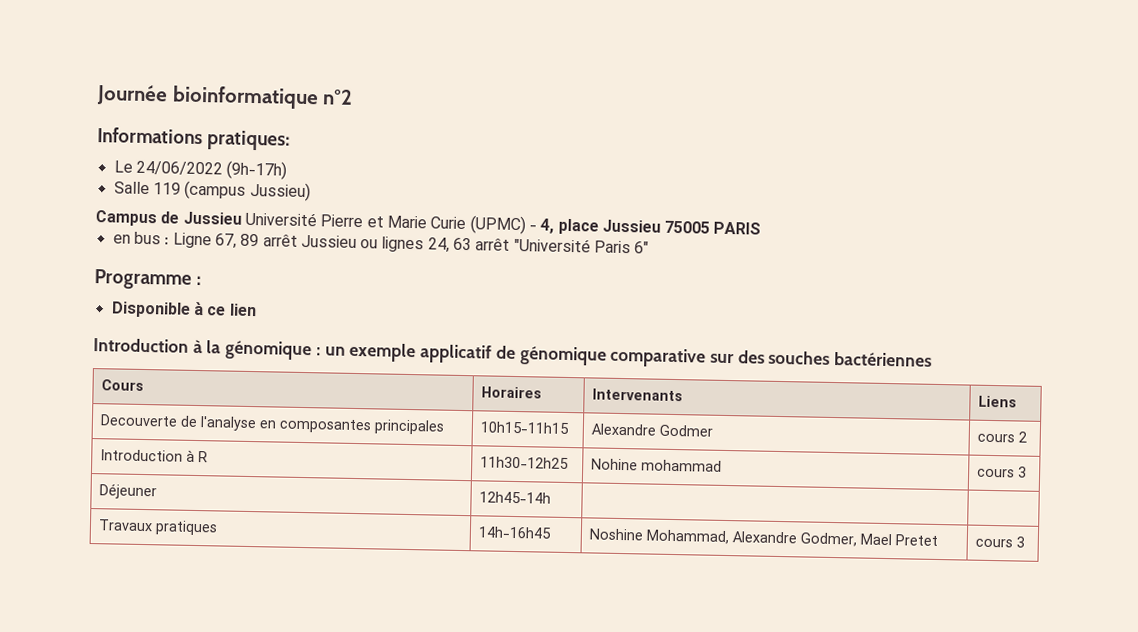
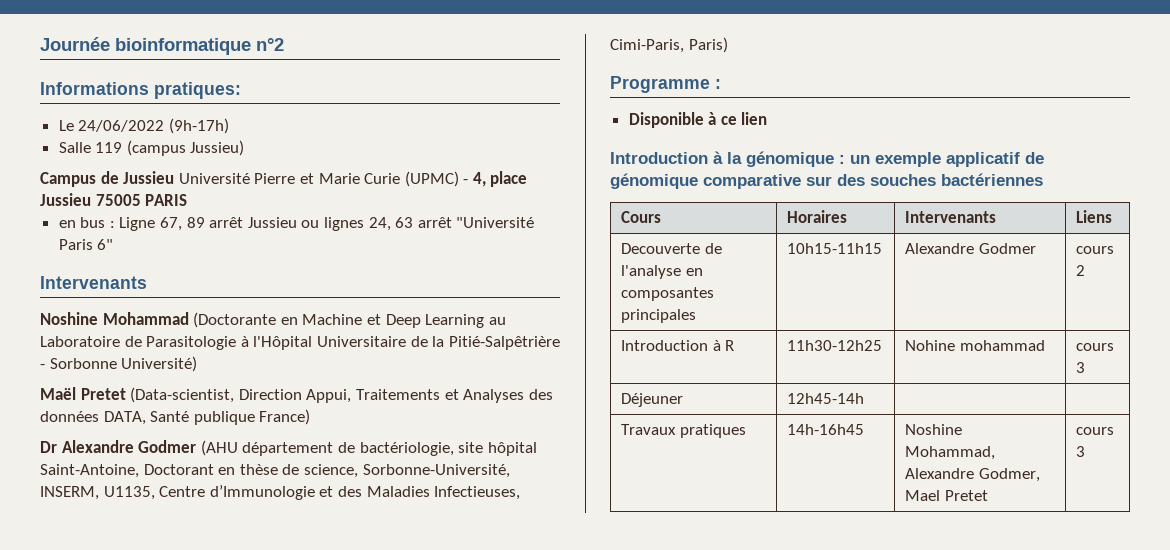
  en bus : Ligne 67, 89 arrêt Jussieu ou lignes 24, 63 arrêt "Université Paris 6"
+ Intervenants
+ Noshine Mohammad (Doctorante en Machine et Deep Learning au Laboratoire de Parasitologie à l'Hôpital Universitaire de la Pitié-Salpêtrière - Sorbonne Université)
+ Maël Pretet (Data-scientist, Direction Appui, Traitements et Analyses des données DATA, Santé publique France)
+ Dr Alexandre Godmer (AHU département de bactériologie, site hôpital Saint-Antoine, Doctorant en thèse de science, Sorbonne-Université, INSERM, U1135, Centre d’Immunologie et des Maladies Infectieuses, Cimi-Paris, Paris)

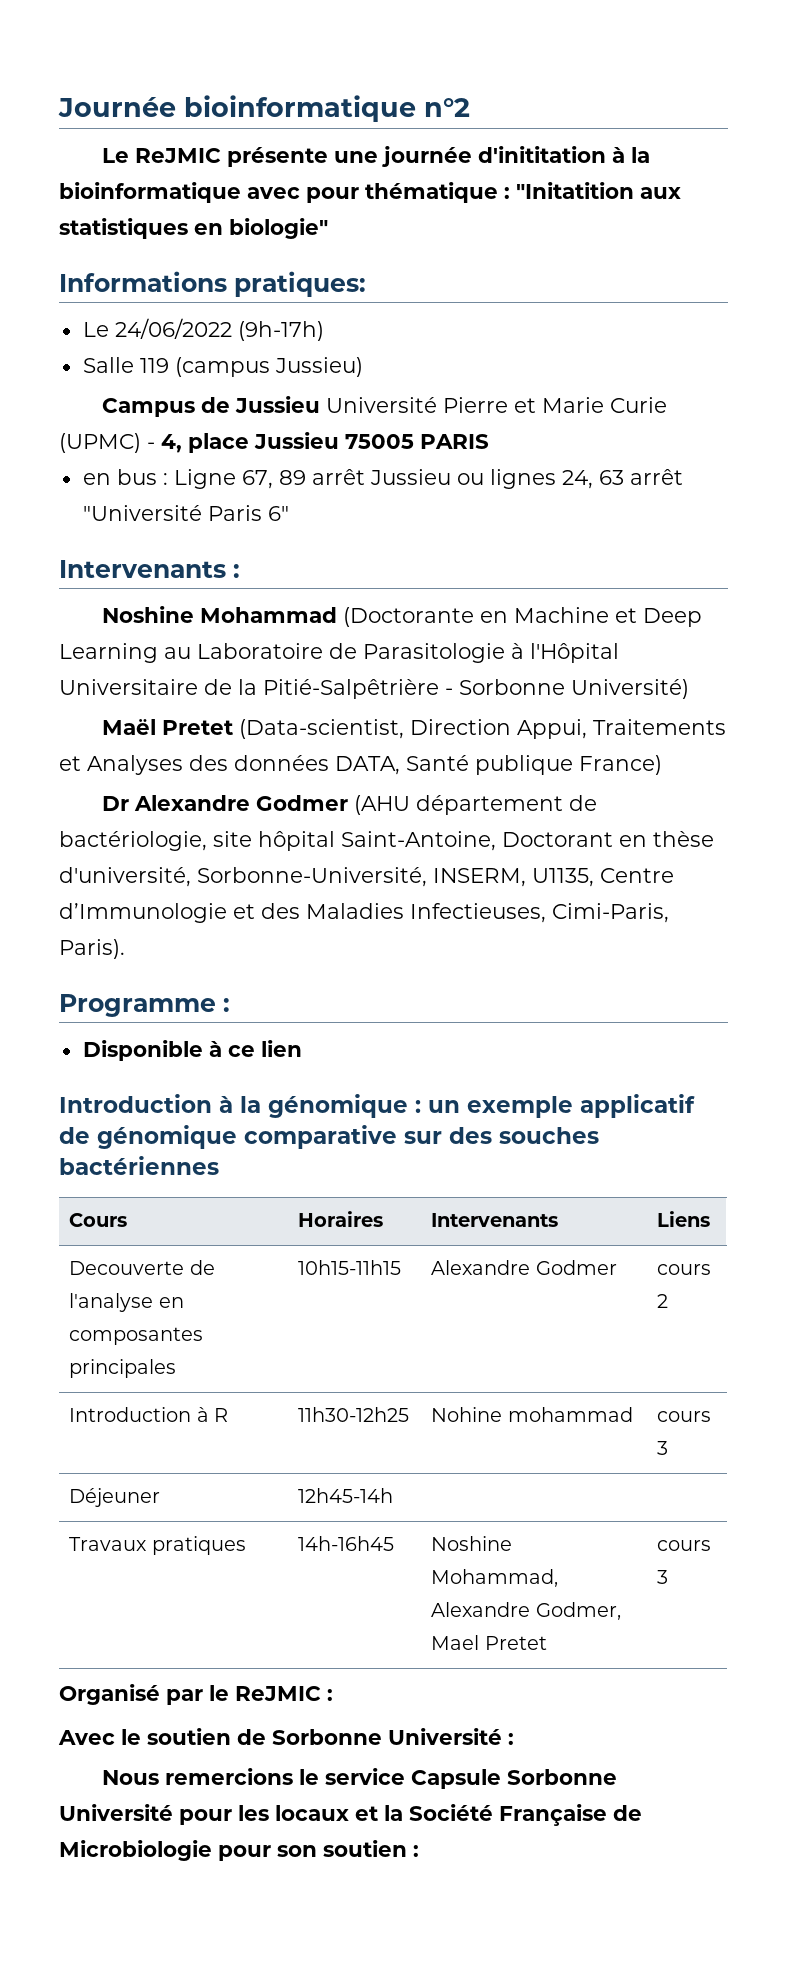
+ Le ReJMIC présente une journée d'inititation à la bioinformatique avec pour thématique : "Initatition aux statistiques en biologie"
  en bus : Ligne 67, 89 arrêt Jussieu ou lignes 24, 63 arrêt "Université Paris 6"
- Intervenants
+ Intervenants :
- Dr Alexandre Godmer (AHU département de bactériologie, site hôpital Saint-Antoine, Doctorant en thèse de science, Sorbonne-Université, INSERM, U1135, Centre d’Immunologie et des Maladies Infectieuses, Cimi-Paris, Paris)
+ Dr Alexandre Godmer (AHU département de bactériologie, site hôpital Saint-Antoine, Doctorant en thèse d'université, Sorbonne-Université, INSERM, U1135, Centre d’Immunologie et des Maladies Infectieuses, Cimi-Paris, Paris).
+ Organisé par le ReJMIC :
+ Avec le soutien de Sorbonne Université :
+ Nous remercions le service Capsule Sorbonne Université pour les locaux et la Société Française de Microbiologie pour son soutien :

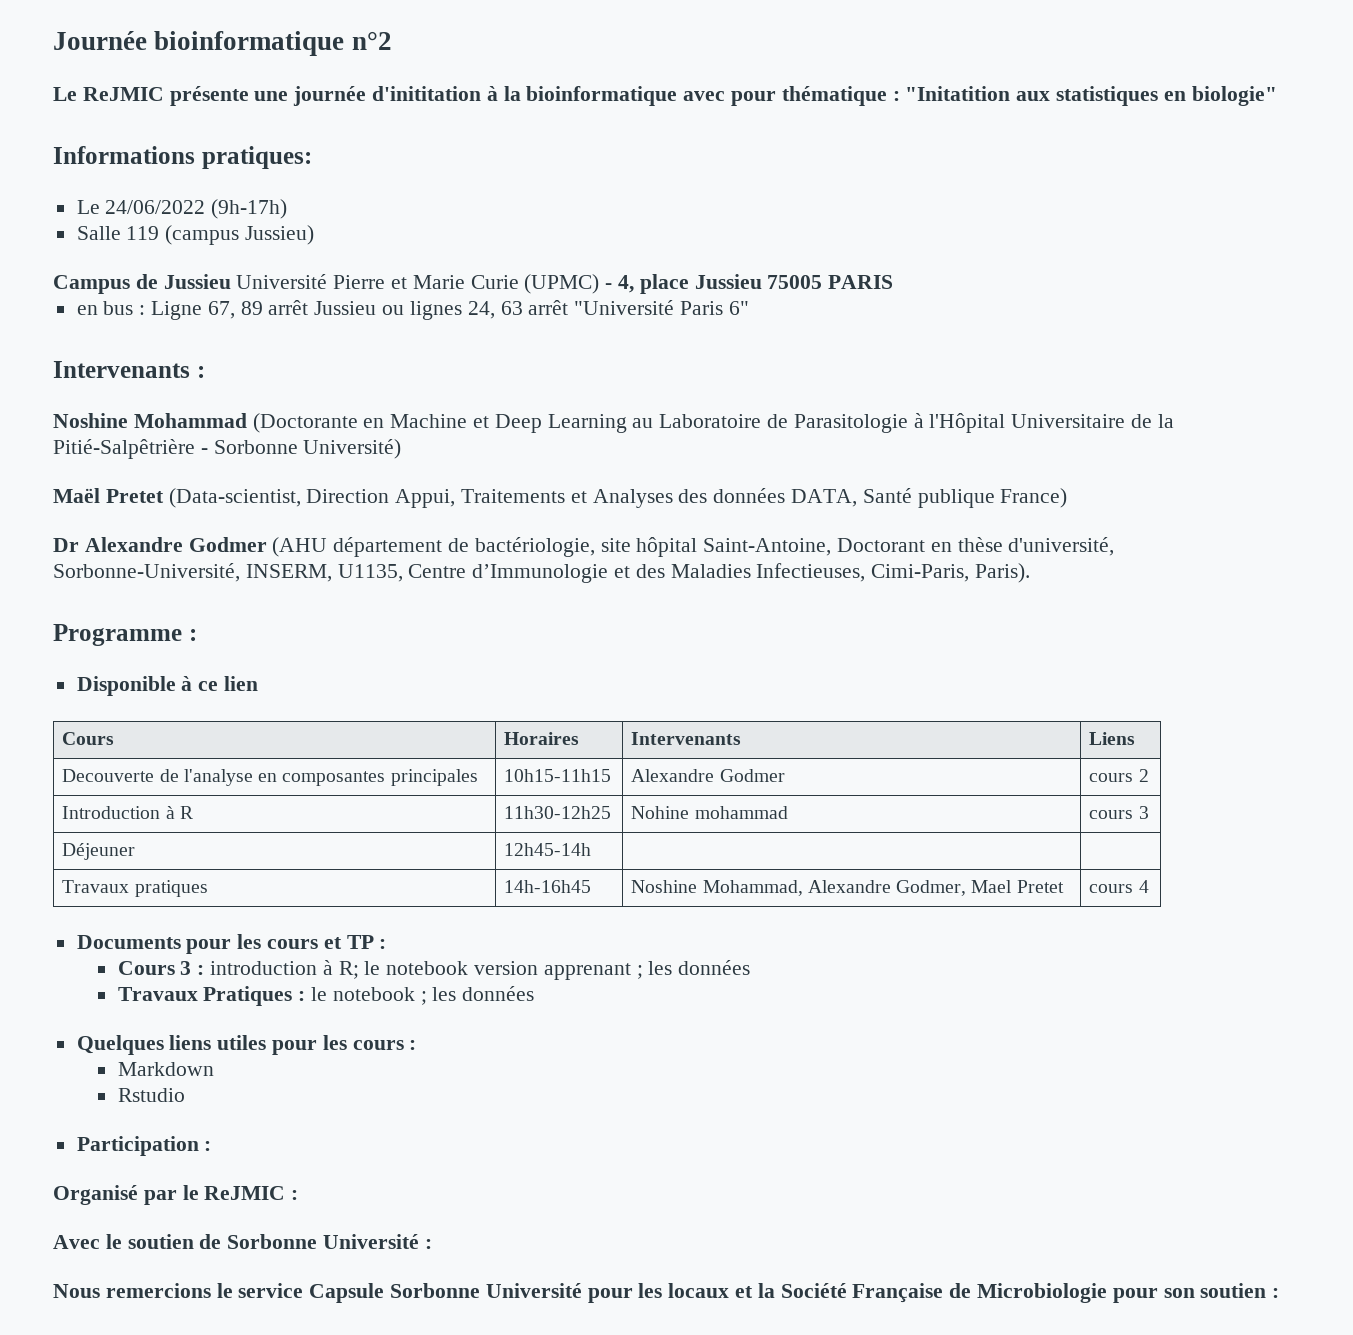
- Introduction à la génomique : un exemple applicatif de génomique comparative sur des souches bactériennes
- Travaux pratiques | 14h-16h45 | Noshine Mohammad, Alexandre Godmer, Mael Pretet | cours 3
+ Travaux pratiques | 14h-16h45 | Noshine Mohammad, Alexandre Godmer, Mael Pretet | cours 4
+ Documents pour les cours et TP :
+ Cours 3 : introduction à R; le notebook version apprenant ; les données
+ Travaux Pratiques : le notebook ; les données
+ Quelques liens utiles pour les cours :
+ Markdown
+ Rstudio
+ Participation :

